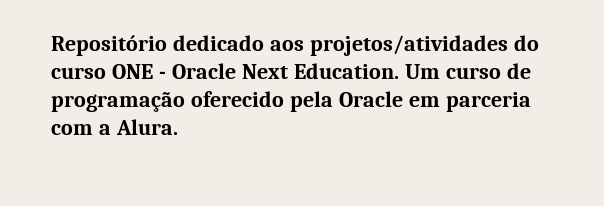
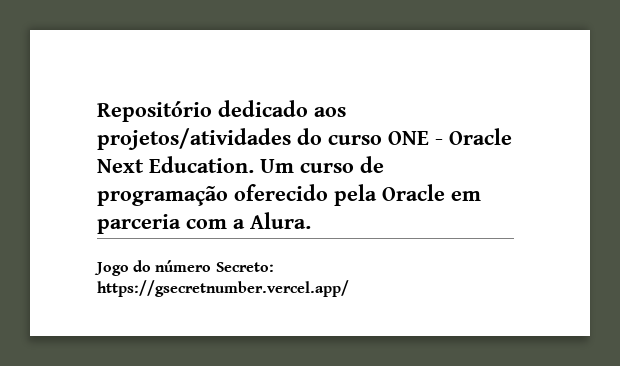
+ Jogo do número Secreto: https://gsecretnumber.vercel.app/

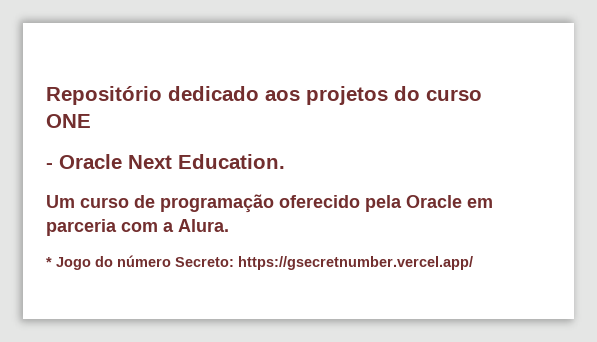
- Repositório dedicado aos projetos/atividades do curso ONE - Oracle Next Education. Um curso de programação oferecido pela Oracle em parceria com a Alura.
+ Repositório dedicado aos projetos do curso ONE
+ - Oracle Next Education.
+ Um curso de programação oferecido pela Oracle em parceria com a Alura.
- Jogo do número Secreto: https://gsecretnumber.vercel.app/
+ * Jogo do número Secreto: https://gsecretnumber.vercel.app/

